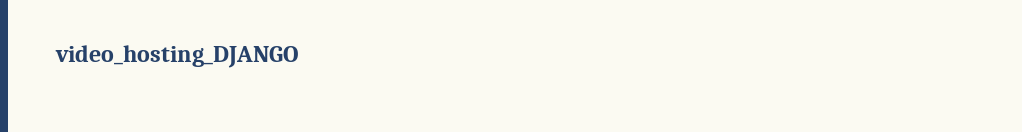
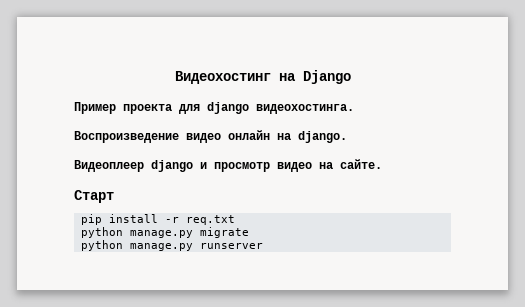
- video_hosting_DJANGO
+ Видеохостинг на Django
+ Пример проекта для django видеохостинга.
+ Воспроизведение видео онлайн на django.
+ Видеоплеер django и просмотр видео на сайте.
+ Старт
+ pip install -r req.txt
+ python manage.py migrate
+ python manage.py runserver

